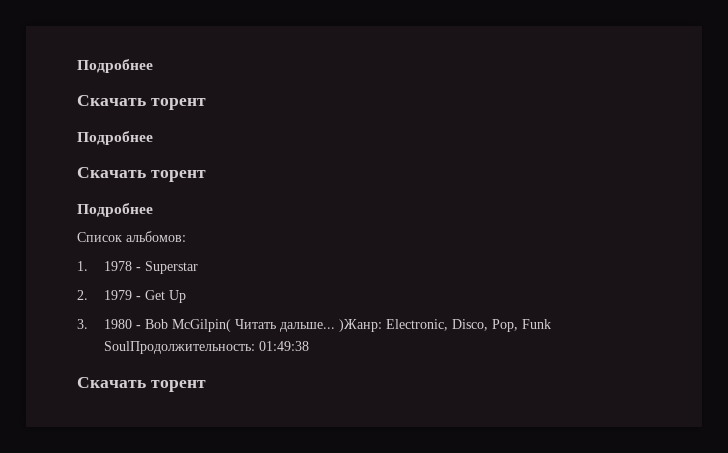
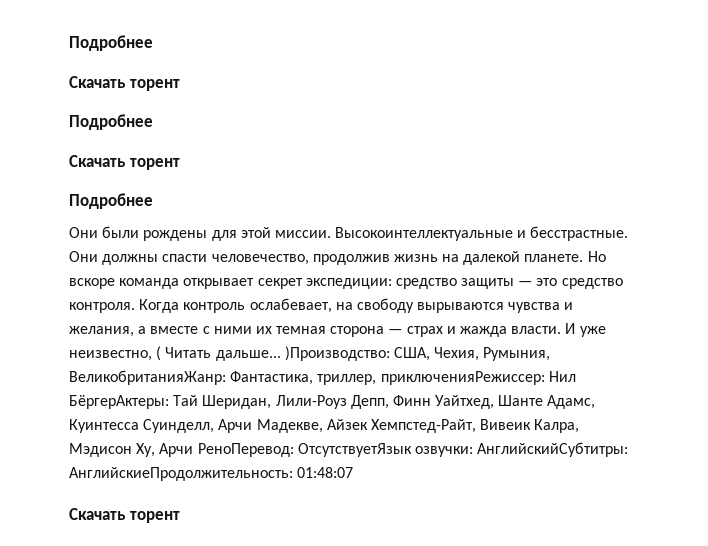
- Список альбомов:
- 1. 1978 - Superstar
- 2. 1979 - Get Up
- 3. 1980 - Bob McGilpin( Читать дальше... )Жанр: Electronic, Disco, Pop, Funk SoulПродолжительность: 01:49:38
+ Они были рождены для этой миссии. Высокоинтеллектуальные и бесстрастные. Они должны спасти человечество, продолжив жизнь на далекой планете. Но вскоре команда открывает секрет экспедиции: средство защиты — это средство контроля. Когда контроль ослабевает, на свободу вырываются чувства и желания, а вместе с ними их темная сторона — страх и жажда власти. И уже неизвестно, ( Читать дальше... )Производство: США, Чехия, Румыния, ВеликобританияЖанр: Фантастика, триллер, приключенияРежиссер: Нил БёргерАктеры: Тай Шеридан, Лили-Роуз Депп, Финн Уайтхед, Шанте Адамс, Куинтесса Суинделл, Арчи Мадекве, Айзек Хемпстед-Райт, Вивеик Калра, Мэдисон Ху, Арчи РеноПеревод: ОтсутствуетЯзык озвучки: АнглийскийСубтитры: АнглийскиеПродолжительность: 01:48:07

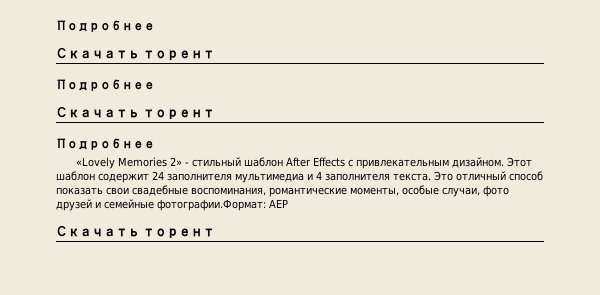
- Они были рождены для этой миссии. Высокоинтеллектуальные и бесстрастные. Они должны спасти человечество, продолжив жизнь на далекой планете. Но вскоре команда открывает секрет экспедиции: средство защиты — это средство контроля. Когда контроль ослабевает, на свободу вырываются чувства и желания, а вместе с ними их темная сторона — страх и жажда власти. И уже неизвестно, ( Читать дальше... )Производство: США, Чехия, Румыния, ВеликобританияЖанр: Фантастика, триллер, приключенияРежиссер: Нил БёргерАктеры: Тай Шеридан, Лили-Роуз Депп, Финн Уайтхед, Шанте Адамс, Куинтесса Суинделл, Арчи Мадекве, Айзек Хемпстед-Райт, Вивеик Калра, Мэдисон Ху, Арчи РеноПеревод: ОтсутствуетЯзык озвучки: АнглийскийСубтитры: АнглийскиеПродолжительность: 01:48:07
+ «Lovely Memories 2» - стильный шаблон After Effects с привлекательным дизайном. Этот шаблон содержит 24 заполнителя мультимедиа и 4 заполнителя текста. Это отличный способ показать свои свадебные воспоминания, романтические моменты, особые случаи, фото друзей и семейные фотографии.Формат: AEP

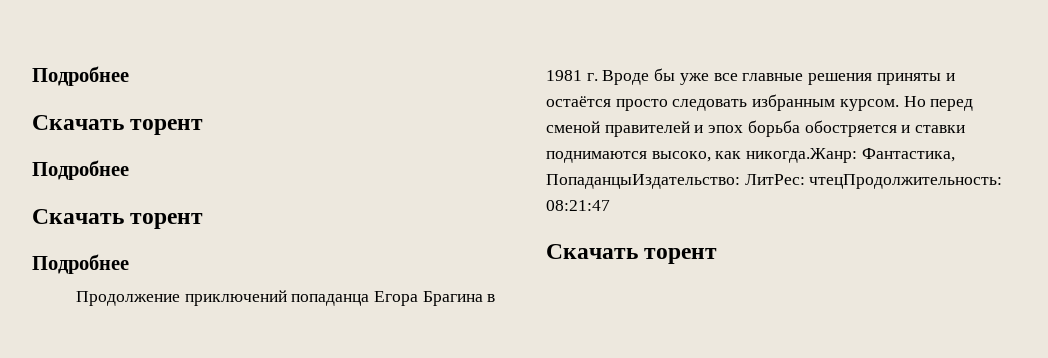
- «Lovely Memories 2» - стильный шаблон After Effects с привлекательным дизайном. Этот шаблон содержит 24 заполнителя мультимедиа и 4 заполнителя текста. Это отличный способ показать свои свадебные воспоминания, романтические моменты, особые случаи, фото друзей и семейные фотографии.Формат: AEP
+ Продолжение приключений попаданца Егора Брагина в 1981 г. Вроде бы уже все главные решения приняты и остаётся просто следовать избранным курсом. Но перед сменой правителей и эпох борьба обостряется и ставки поднимаются высоко, как никогда.Жанр: Фантастика, ПопаданцыИздательство: ЛитРес: чтецПродолжительность: 08:21:47

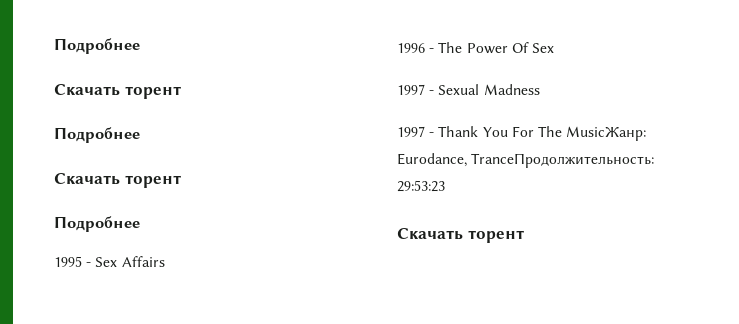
- Продолжение приключений попаданца Егора Брагина в 1981 г. Вроде бы уже все главные решения приняты и остаётся просто следовать избранным курсом. Но перед сменой правителей и эпох борьба обостряется и ставки поднимаются высоко, как никогда.Жанр: Фантастика, ПопаданцыИздательство: ЛитРес: чтецПродолжительность: 08:21:47
+ 1995 - Sex Affairs
+ 1996 - The Power Of Sex
+ 1997 - Sexual Madness
+ 1997 - Thank You For The MusicЖанр: Eurodance, TranceПродолжительность: 29:53:23

